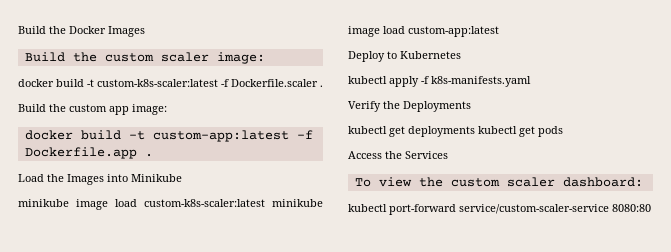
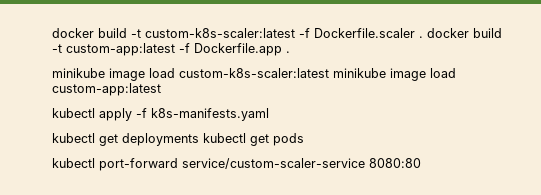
- Build the Docker Images
- Build the custom scaler image:
- docker build -t custom-k8s-scaler:latest -f Dockerfile.scaler .
- Build the custom app image:
- docker build -t custom-app:latest -f Dockerfile.app .
+ docker build -t custom-k8s-scaler:latest -f Dockerfile.scaler . docker build -t custom-app:latest -f Dockerfile.app .
- Load the Images into Minikube
- Deploy to Kubernetes
- Verify the Deployments
- Access the Services
- To view the custom scaler dashboard:

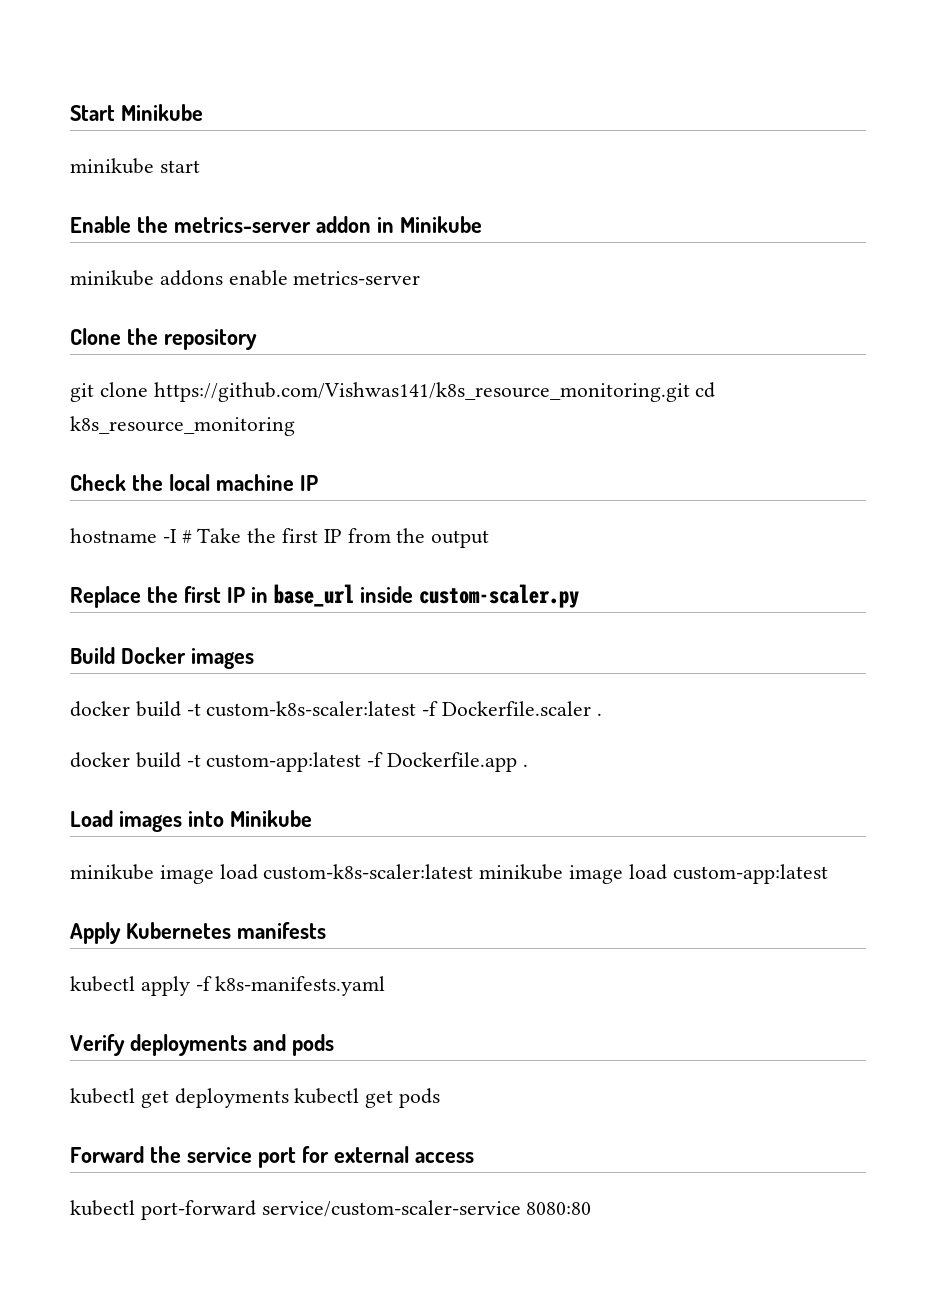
+ Start Minikube
+ minikube start
+ Enable the metrics-server addon in Minikube
+ minikube addons enable metrics-server
+ Clone the repository
+ git clone https://github.com/Vishwas141/k8s_resource_monitoring.git cd k8s_resource_monitoring
+ Check the local machine IP
+ hostname -I # Take the first IP from the output
+ Replace the first IP in base_url inside custom-scaler.py
+ Build Docker images
- docker build -t custom-k8s-scaler:latest -f Dockerfile.scaler . docker build -t custom-app:latest -f Dockerfile.app .
+ docker build -t custom-k8s-scaler:latest -f Dockerfile.scaler .
+ docker build -t custom-app:latest -f Dockerfile.app .
+ Load images into Minikube
+ Apply Kubernetes manifests
+ Verify deployments and pods
+ Forward the service port for external access

